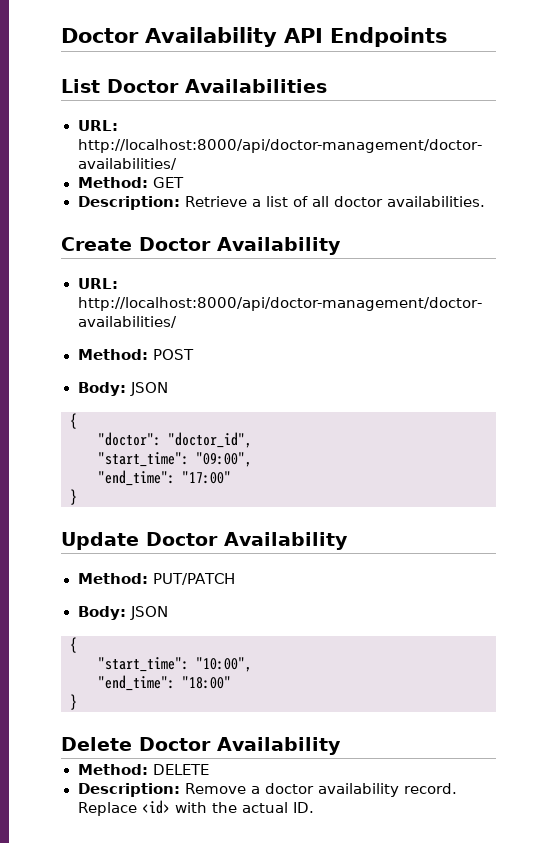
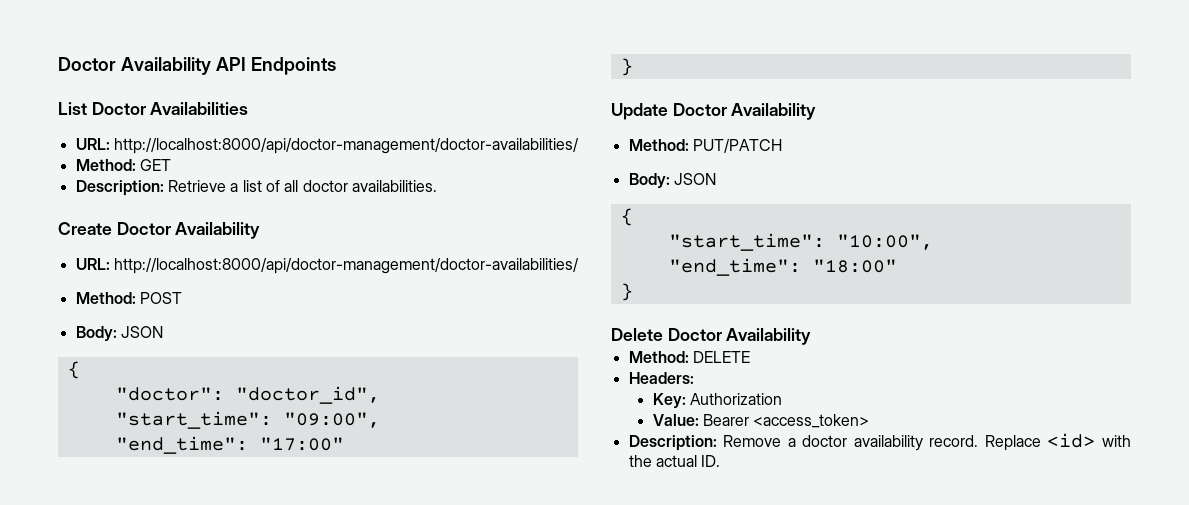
+ Headers:
+ Key: Authorization
+ Value: Bearer <access_token>

